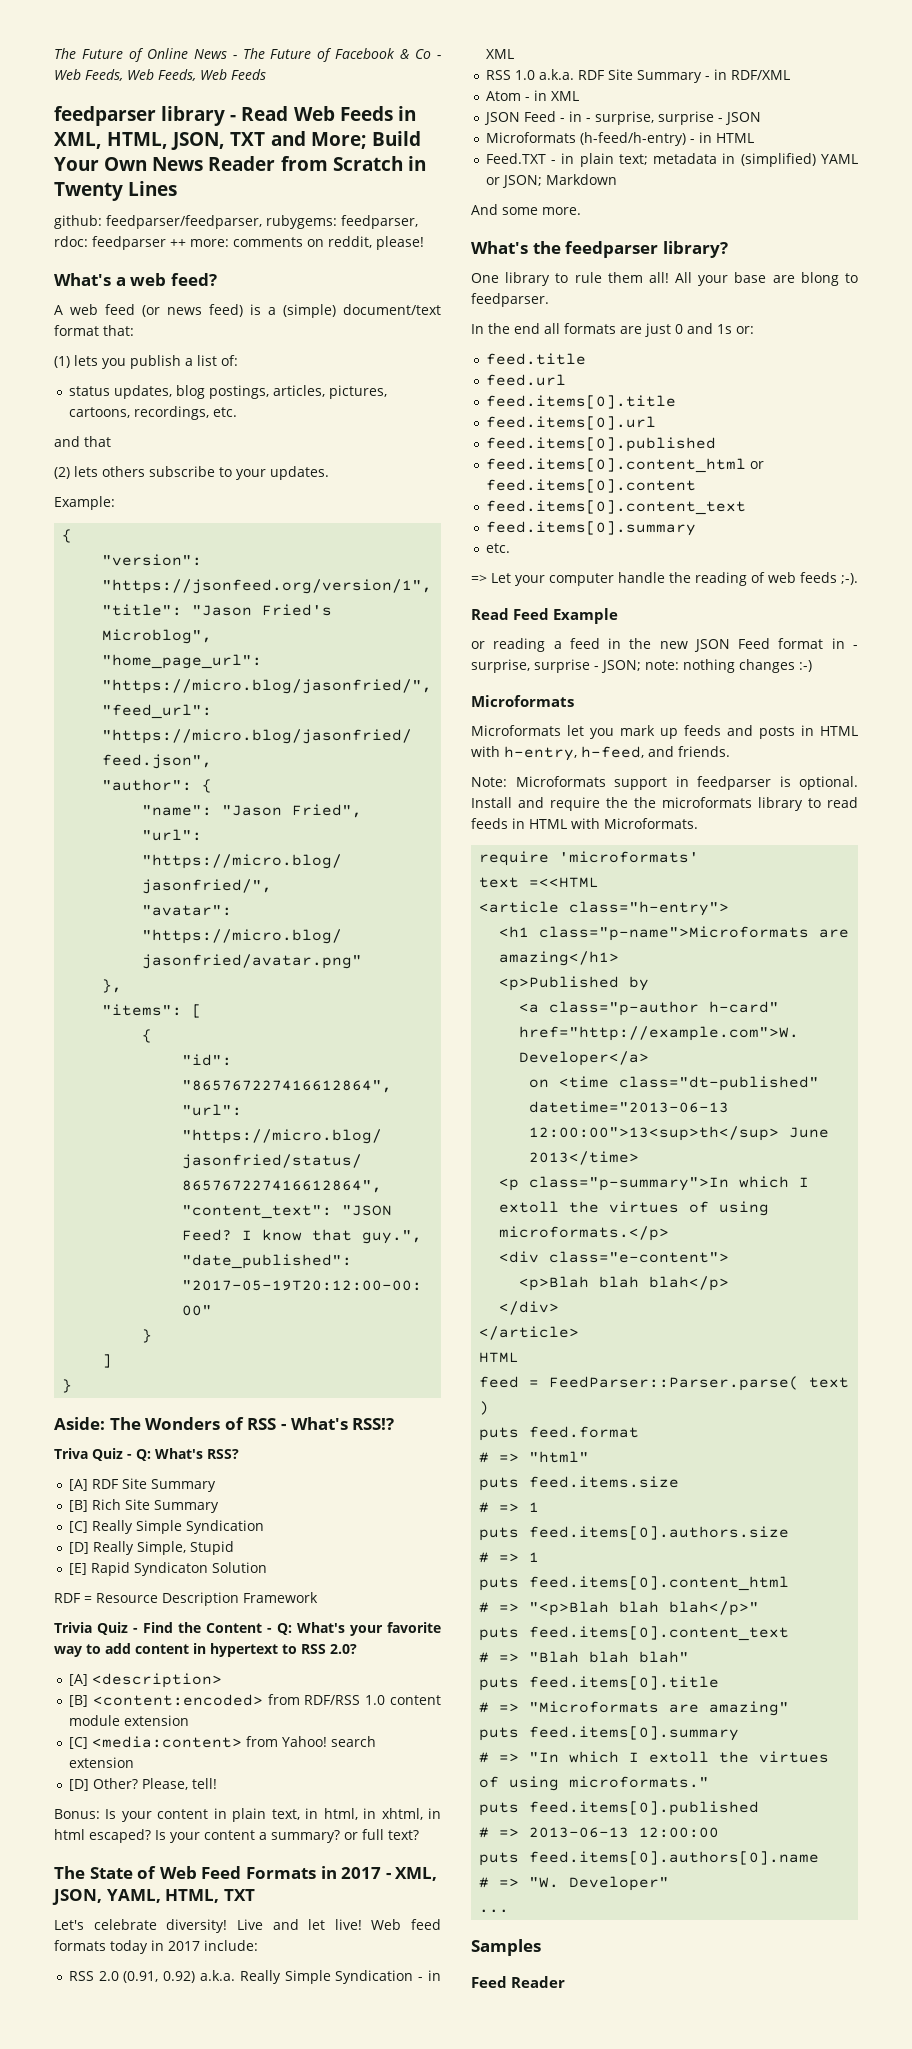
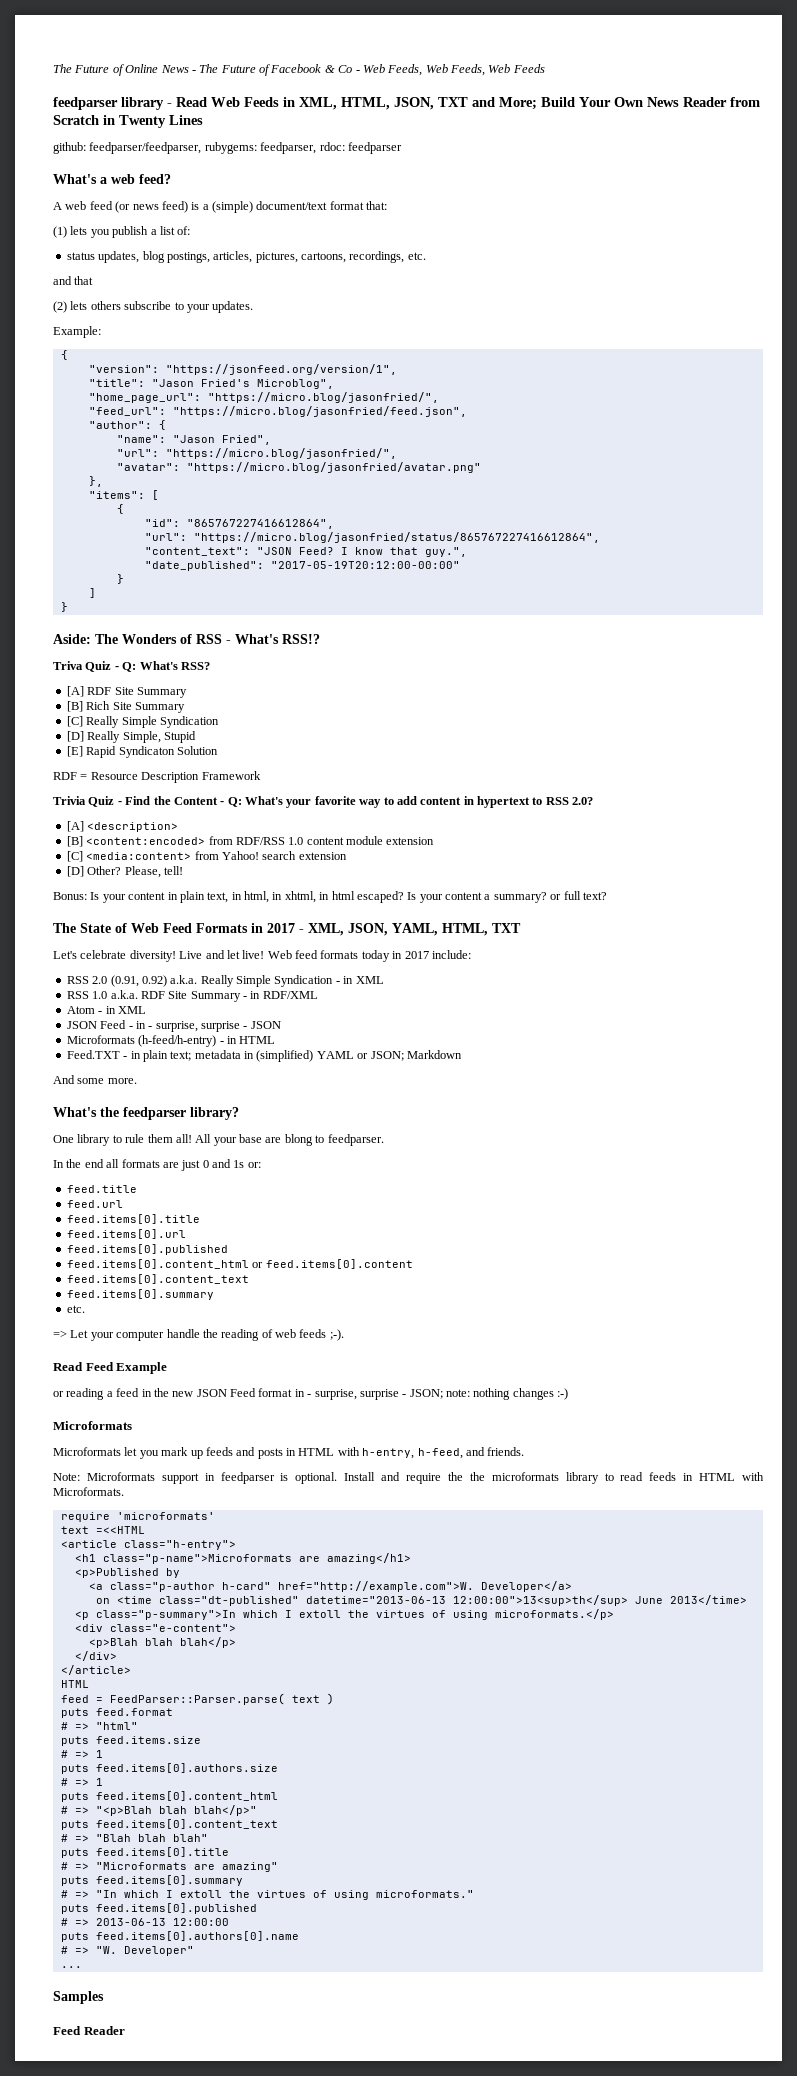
- github: feedparser/feedparser, rubygems: feedparser, rdoc: feedparser ++ more: comments on reddit, please!
+ github: feedparser/feedparser, rubygems: feedparser, rdoc: feedparser

